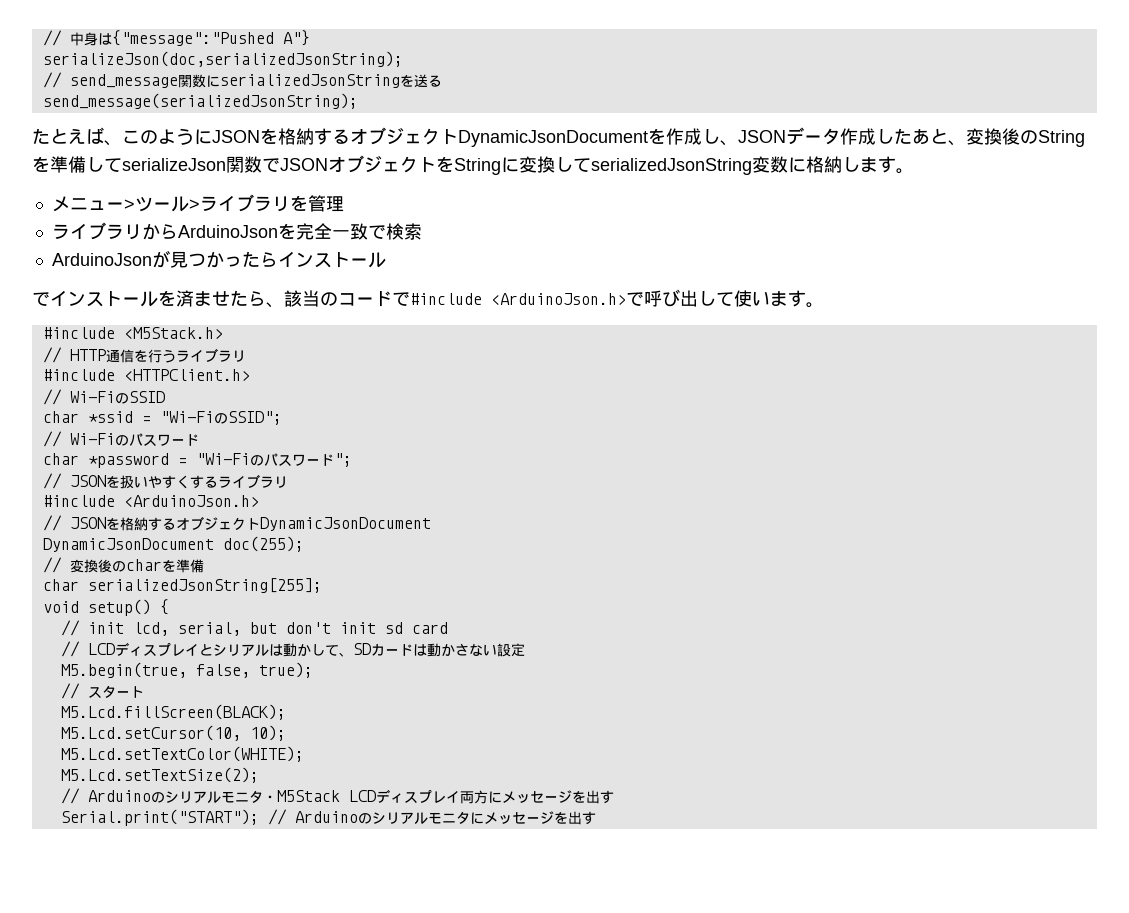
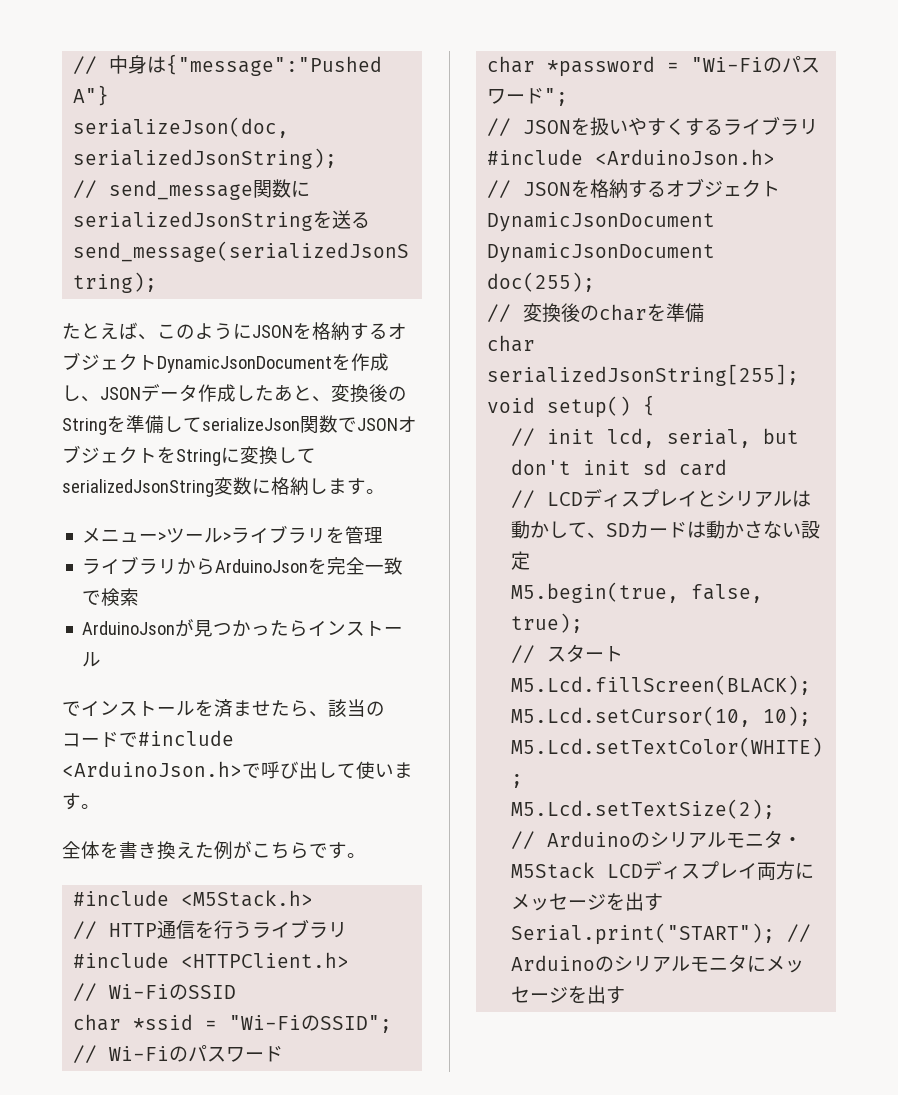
+ 全体を書き換えた例がこちらです。

